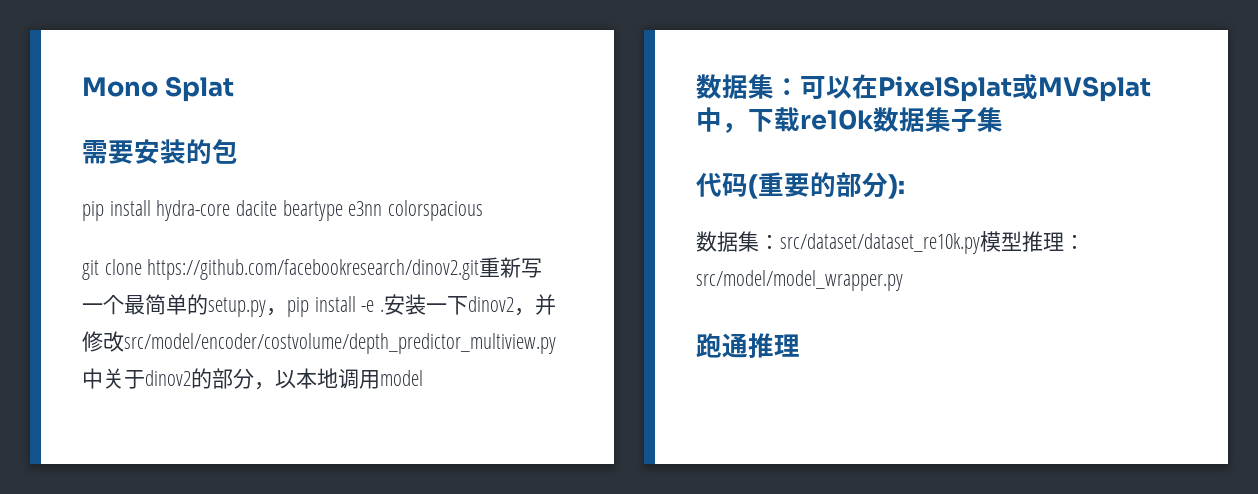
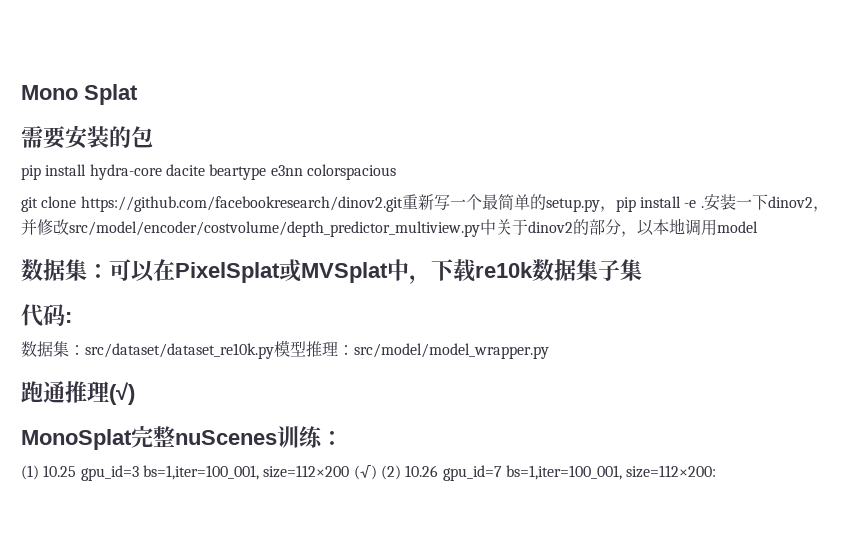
- 代码(重要的部分):
+ 代码:
- 跑通推理
+ 跑通推理(√)
+ MonoSplat完整nuScenes训练：
+ (1) 10.25 gpu_id=3 bs=1,iter=100_001, size=112×200 (√) (2) 10.26 gpu_id=7 bs=1,iter=100_001, size=112×200:

